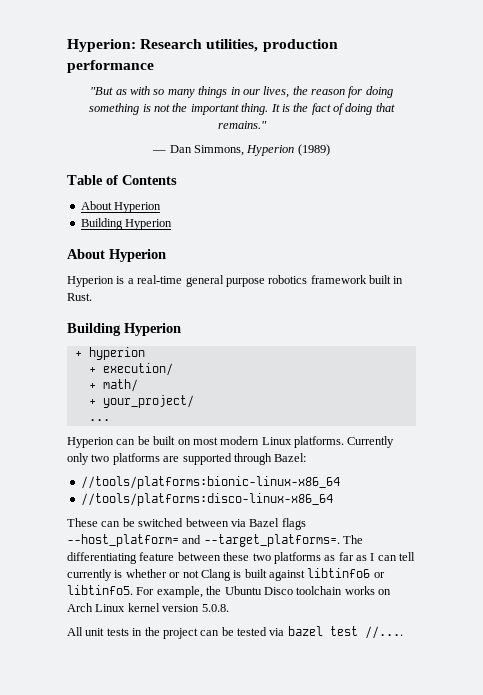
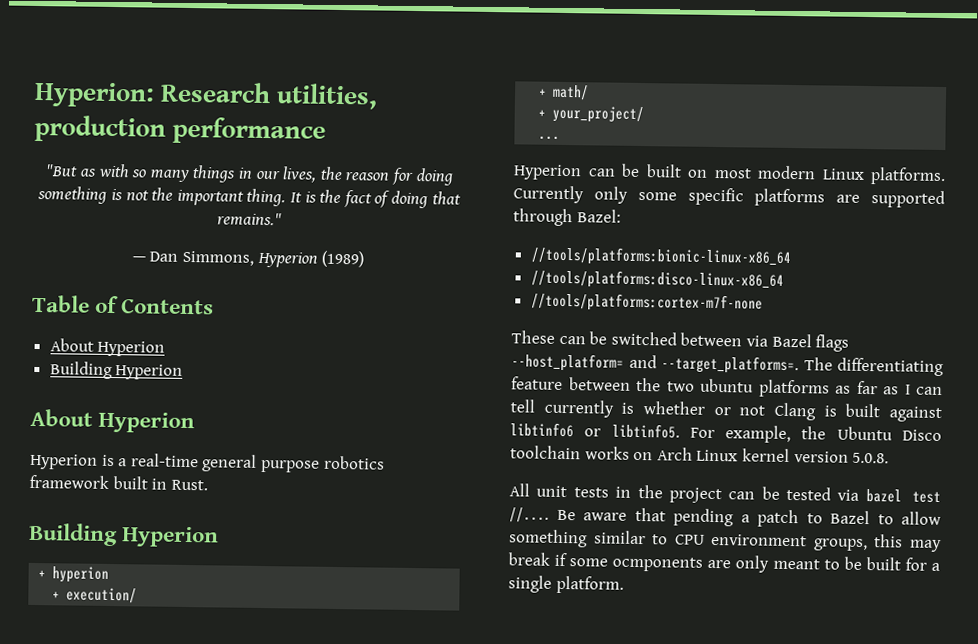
- Currently only two platforms are supported through Bazel:
+ Currently only some specific platforms are supported through Bazel:
+ //tools/platforms:cortex-m7f-none
- The differentiating feature between these two platforms as far as I can tell currently is whether or not Clang is built against libtinfo6 or libtinfo5.
+ The differentiating feature between the two ubuntu platforms as far as I can tell currently is whether or not Clang is built against libtinfo6 or libtinfo5.
+ Be aware that pending a patch to Bazel to allow something similar to CPU environment groups, this may break if some ocmponents are only meant to be built for a single platform.

